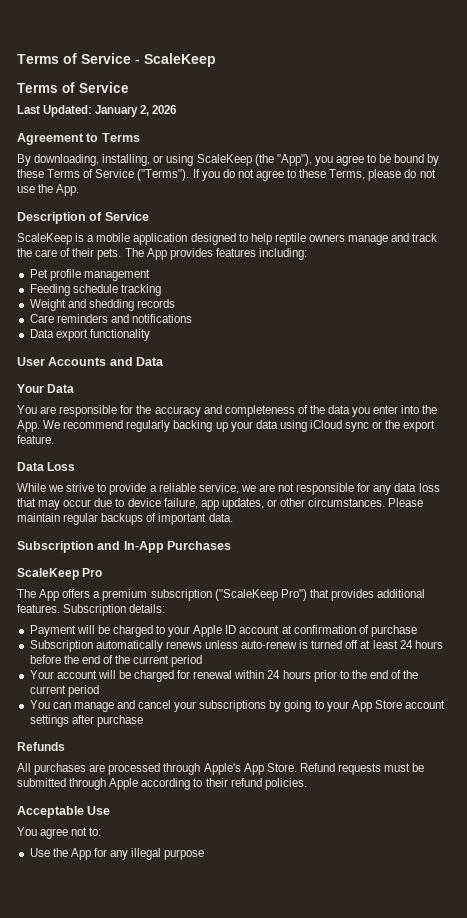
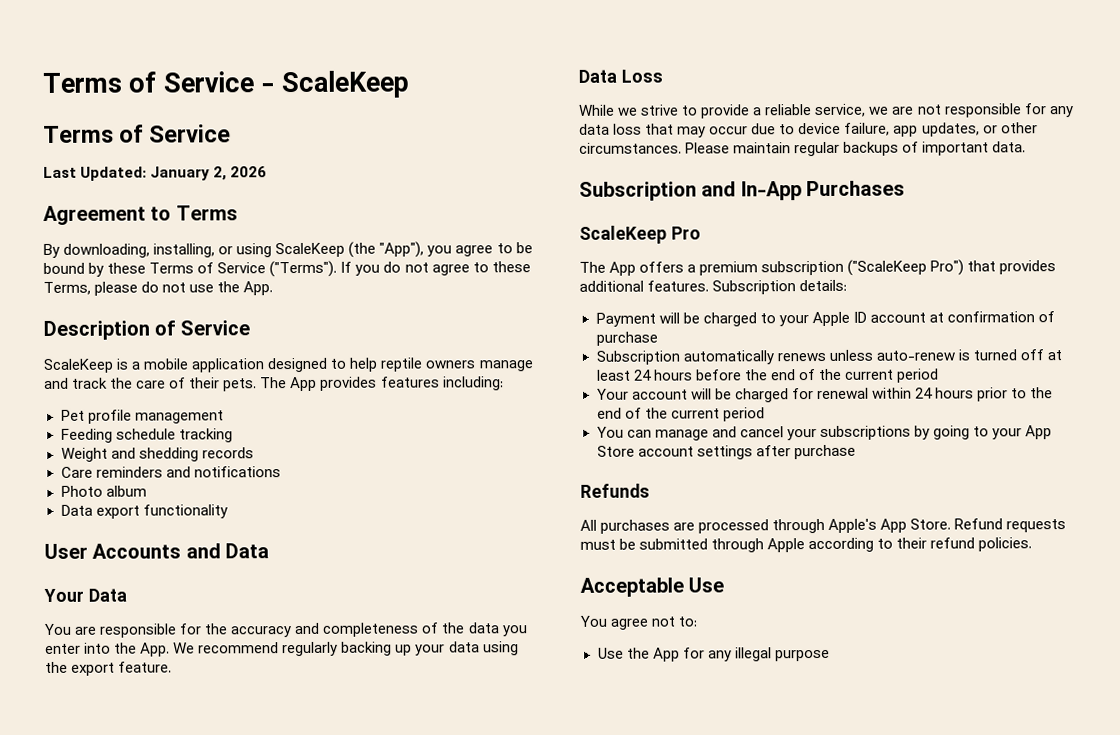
+ Photo album
- You are responsible for the accuracy and completeness of the data you enter into the App. We recommend regularly backing up your data using iCloud sync or the export feature.
+ You are responsible for the accuracy and completeness of the data you enter into the App. We recommend regularly backing up your data using the export feature.

